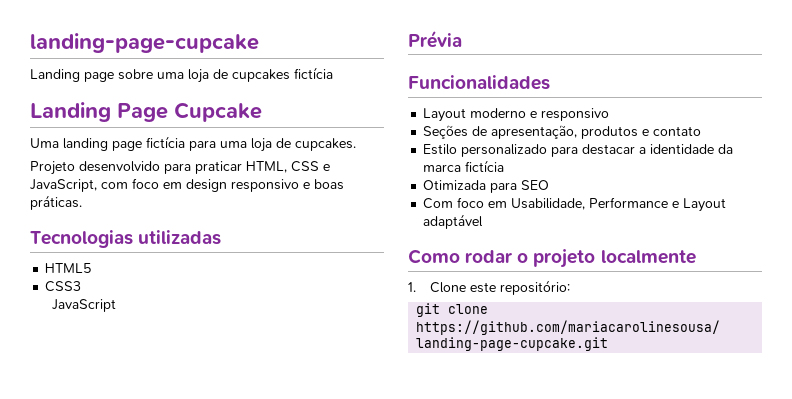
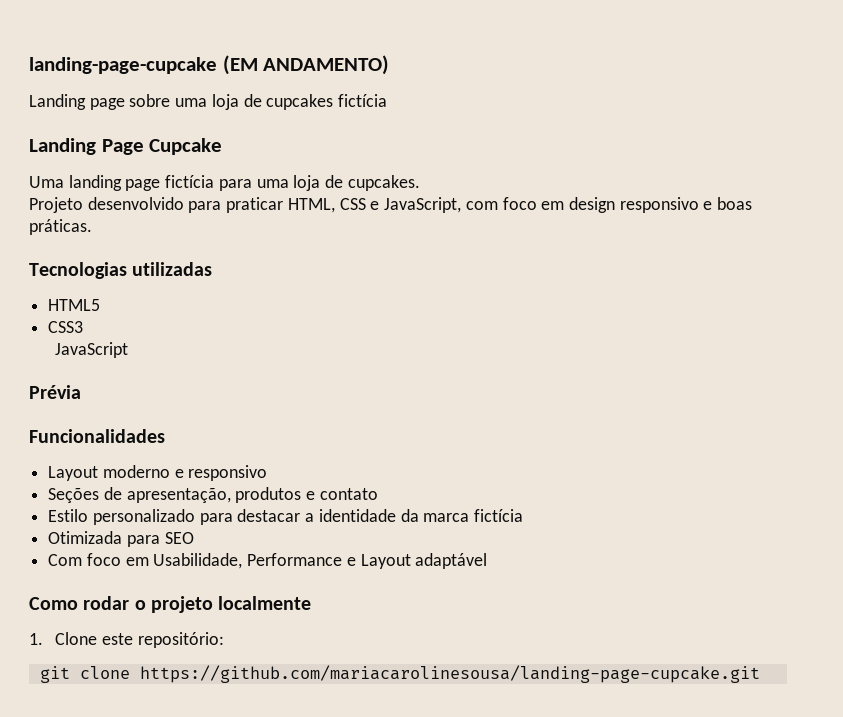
- landing-page-cupcake
+ landing-page-cupcake (EM ANDAMENTO)

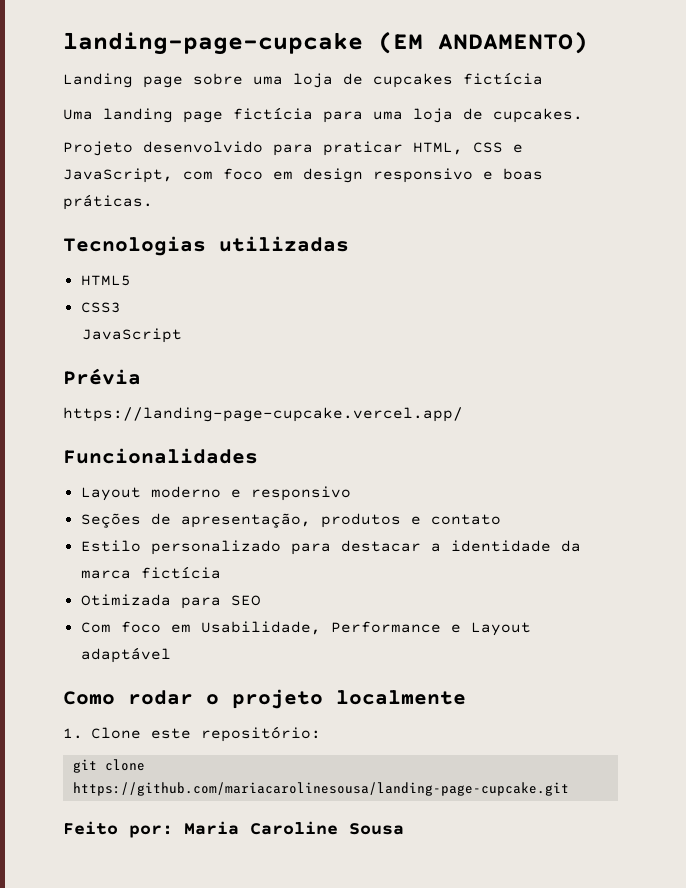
- Landing Page Cupcake
+ https://landing-page-cupcake.vercel.app/
+ Feito por: Maria Caroline Sousa

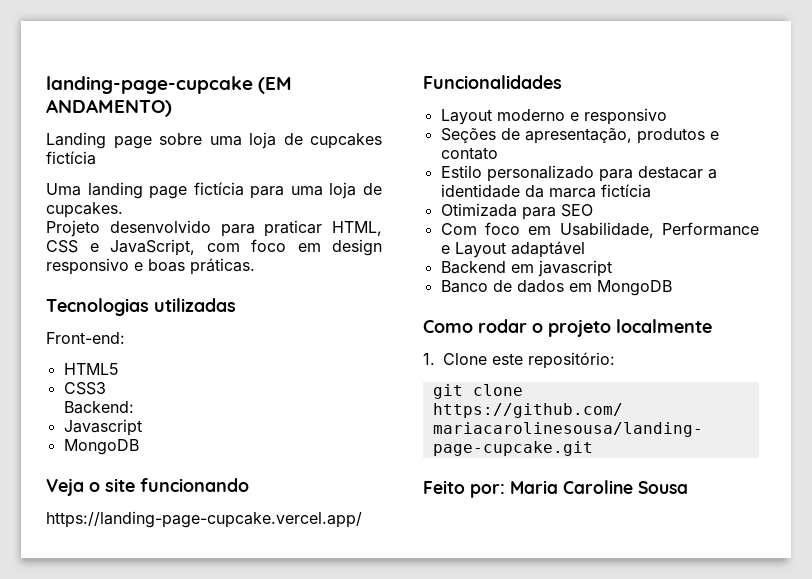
+ Front-end:
- JavaScript
- Prévia
+ Backend:
+ Javascript
+ MongoDB
+ Veja o site funcionando
+ Backend em javascript
+ Banco de dados em MongoDB

